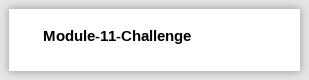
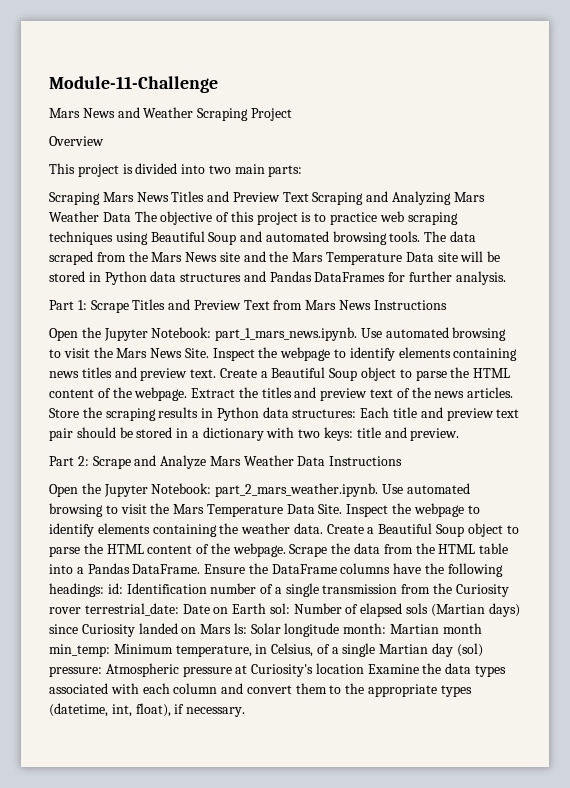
+ Mars News and Weather Scraping Project
+ Overview
+ This project is divided into two main parts:
+ Scraping Mars News Titles and Preview Text Scraping and Analyzing Mars Weather Data The objective of this project is to practice web scraping techniques using Beautiful Soup and automated browsing tools. The data scraped from the Mars News site and the Mars Temperature Data site will be stored in Python data structures and Pandas DataFrames for further analysis.
+ Part 1: Scrape Titles and Preview Text from Mars News Instructions
+ Open the Jupyter Notebook: part_1_mars_news.ipynb. Use automated browsing to visit the Mars News Site. Inspect the webpage to identify elements containing news titles and preview text. Create a Beautiful Soup object to parse the HTML content of the webpage. Extract the titles and preview text of the news articles. Store the scraping results in Python data structures: Each title and preview text pair should be stored in a dictionary with two keys: title and preview.
+ Part 2: Scrape and Analyze Mars Weather Data Instructions
+ Open the Jupyter Notebook: part_2_mars_weather.ipynb. Use automated browsing to visit the Mars Temperature Data Site. Inspect the webpage to identify elements containing the weather data. Create a Beautiful Soup object to parse the HTML content of the webpage. Scrape the data from the HTML table into a Pandas DataFrame. Ensure the DataFrame columns have the following headings: id: Identification number of a single transmission from the Curiosity rover terrestrial_date: Date on Earth sol: Number of elapsed sols (Martian days) since Curiosity landed on Mars ls: Solar longitude month: Martian month min_temp: Minimum temperature, in Celsius, of a single Martian day (sol) pressure: Atmospheric pressure at Curiosity's location Examine the data types associated with each column and convert them to the appropriate types (datetime, int, float), if necessary.

